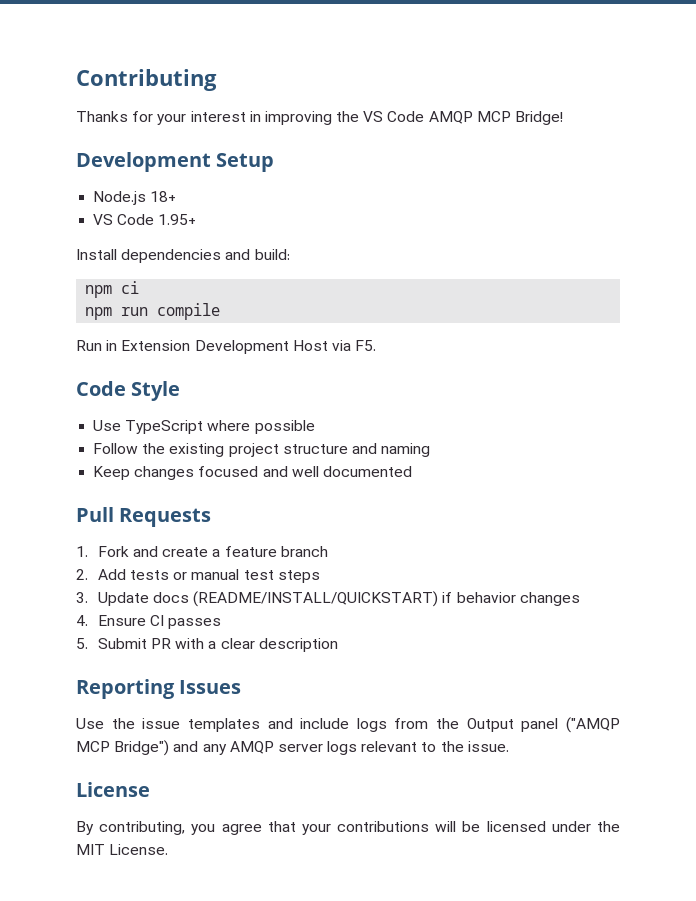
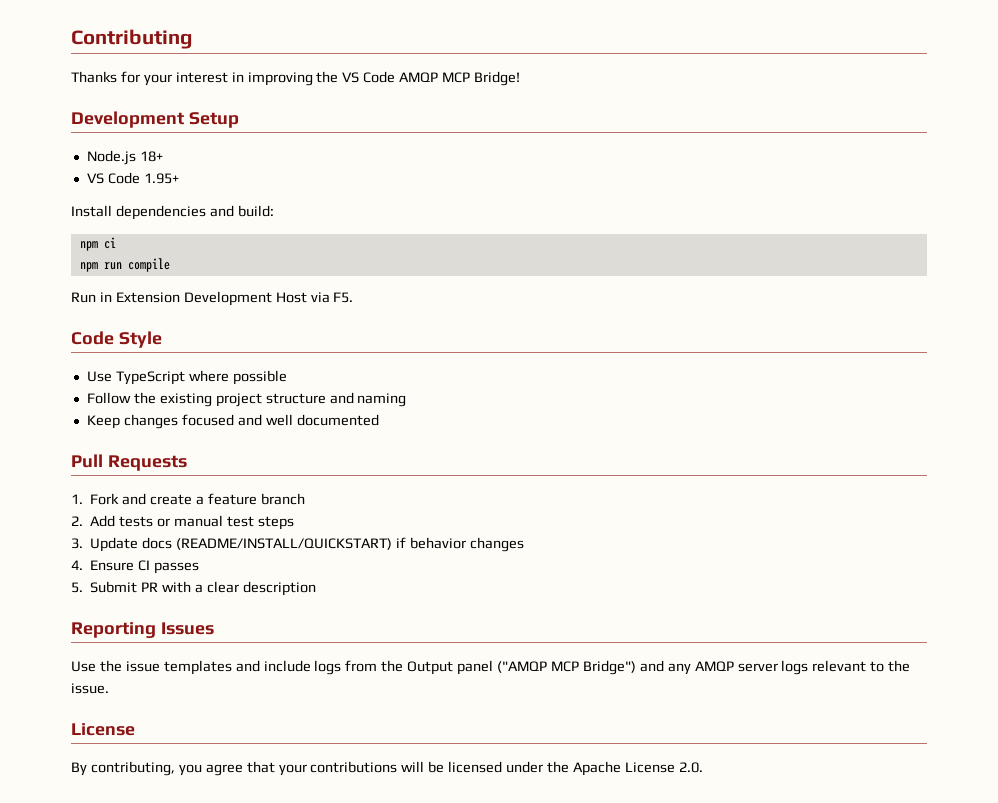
- By contributing, you agree that your contributions will be licensed under the MIT License.
+ By contributing, you agree that your contributions will be licensed under the Apache License 2.0.

